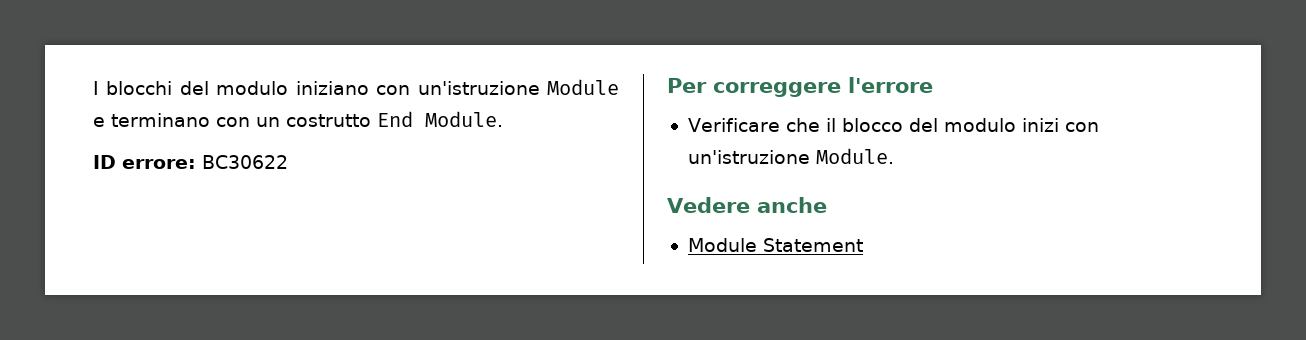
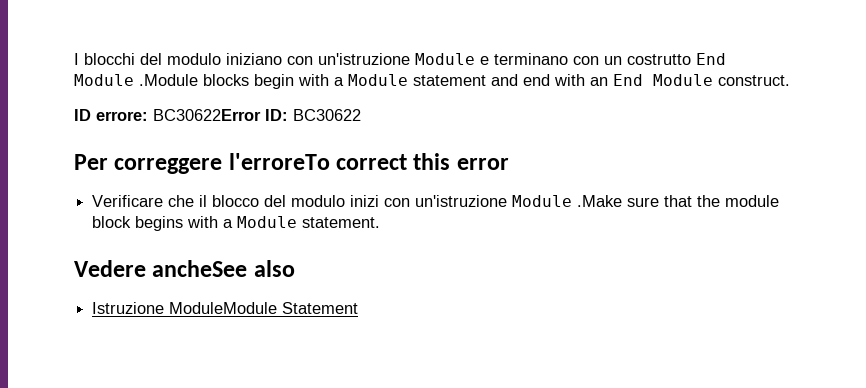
- I blocchi del modulo iniziano con un'istruzione Module e terminano con un costrutto End Module.
+ I blocchi del modulo iniziano con un'istruzione Module e terminano con un costrutto End Module .Module blocks begin with a Module statement and end with an End Module construct.
- ID errore: BC30622
+ ID errore: BC30622Error ID: BC30622
- Per correggere l'errore
+ Per correggere l'erroreTo correct this error
- Verificare che il blocco del modulo inizi con un'istruzione Module.
- Vedere anche
- Module Statement
+ Verificare che il blocco del modulo inizi con un'istruzione Module .Make sure that the module block begins with a Module statement.
+ Vedere ancheSee also
+ Istruzione ModuleModule Statement

